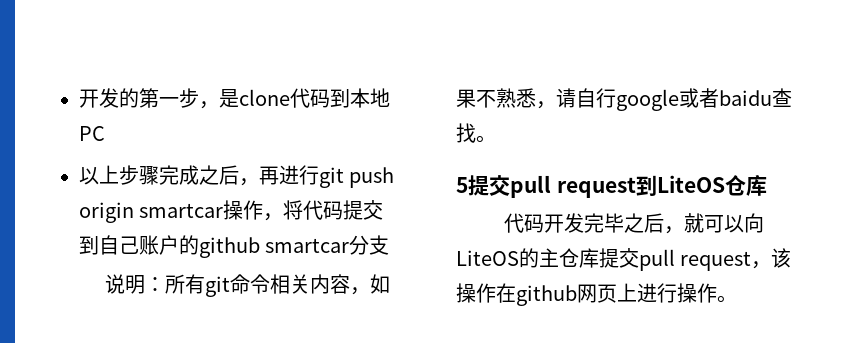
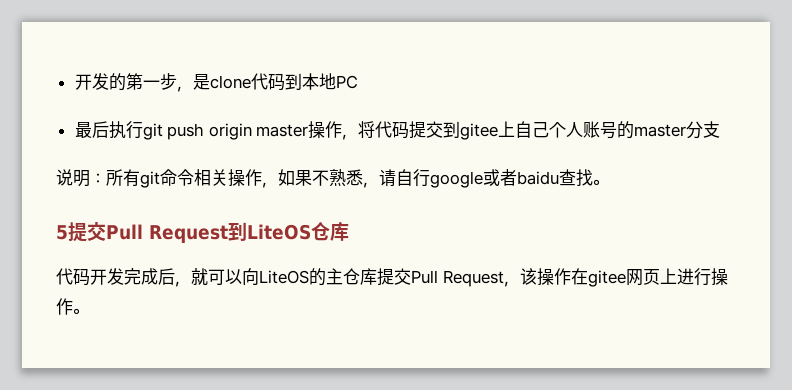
- 以上步骤完成之后，再进行git push origin smartcar操作，将代码提交到自己账户的github smartcar分支
+ 最后执行git push origin master操作，将代码提交到gitee上自己个人账号的master分支
- 说明：所有git命令相关内容，如果不熟悉，请自行google或者baidu查找。
+ 说明：所有git命令相关操作，如果不熟悉，请自行google或者baidu查找。
- 5提交pull request到LiteOS仓库
+ 5提交Pull Request到LiteOS仓库
- 代码开发完毕之后，就可以向LiteOS的主仓库提交pull request，该操作在github网页上进行操作。
+ 代码开发完成后，就可以向LiteOS的主仓库提交Pull Request，该操作在gitee网页上进行操作。

